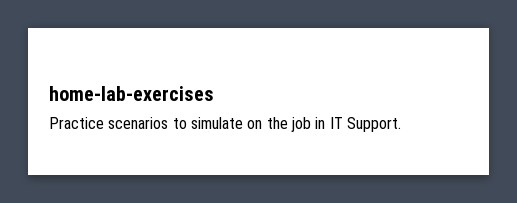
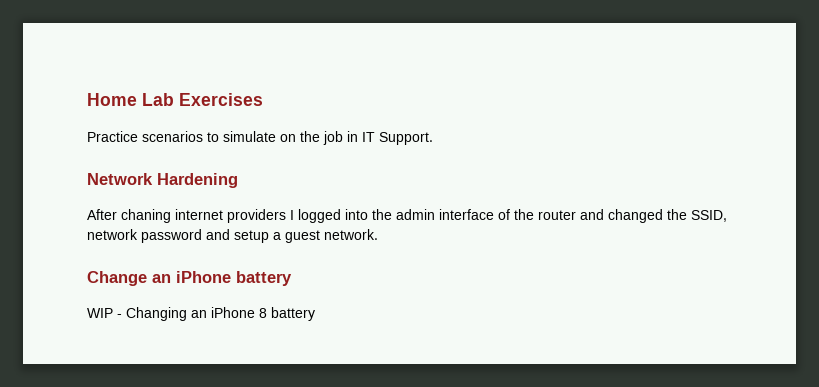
- home-lab-exercises
+ Home Lab Exercises
+ Network Hardening
+ After chaning internet providers I logged into the admin interface of the router and changed the SSID, network password and setup a guest network.
+ Change an iPhone battery
+ WIP - Changing an iPhone 8 battery

